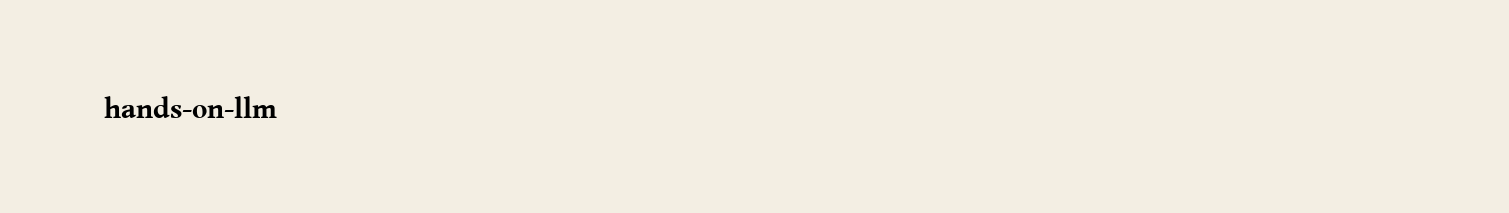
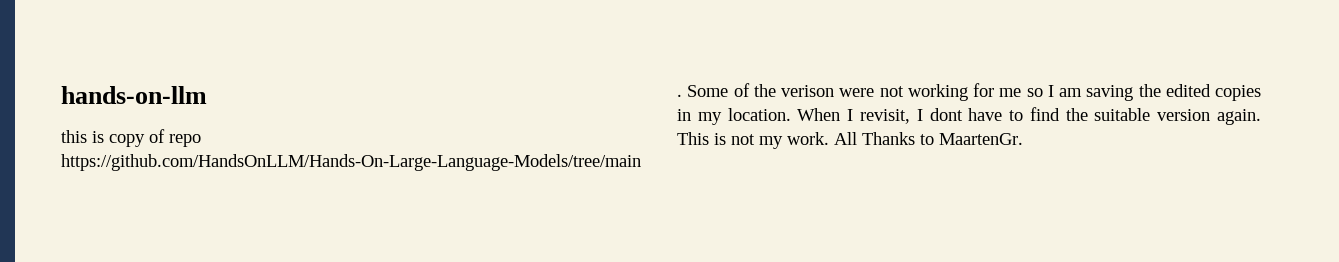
+ this is copy of repo https://github.com/HandsOnLLM/Hands-On-Large-Language-Models/tree/main . Some of the verison were not working for me so I am saving the edited copies in my location. When I revisit, I dont have to find the suitable version again. This is not my work. All Thanks to MaartenGr.

